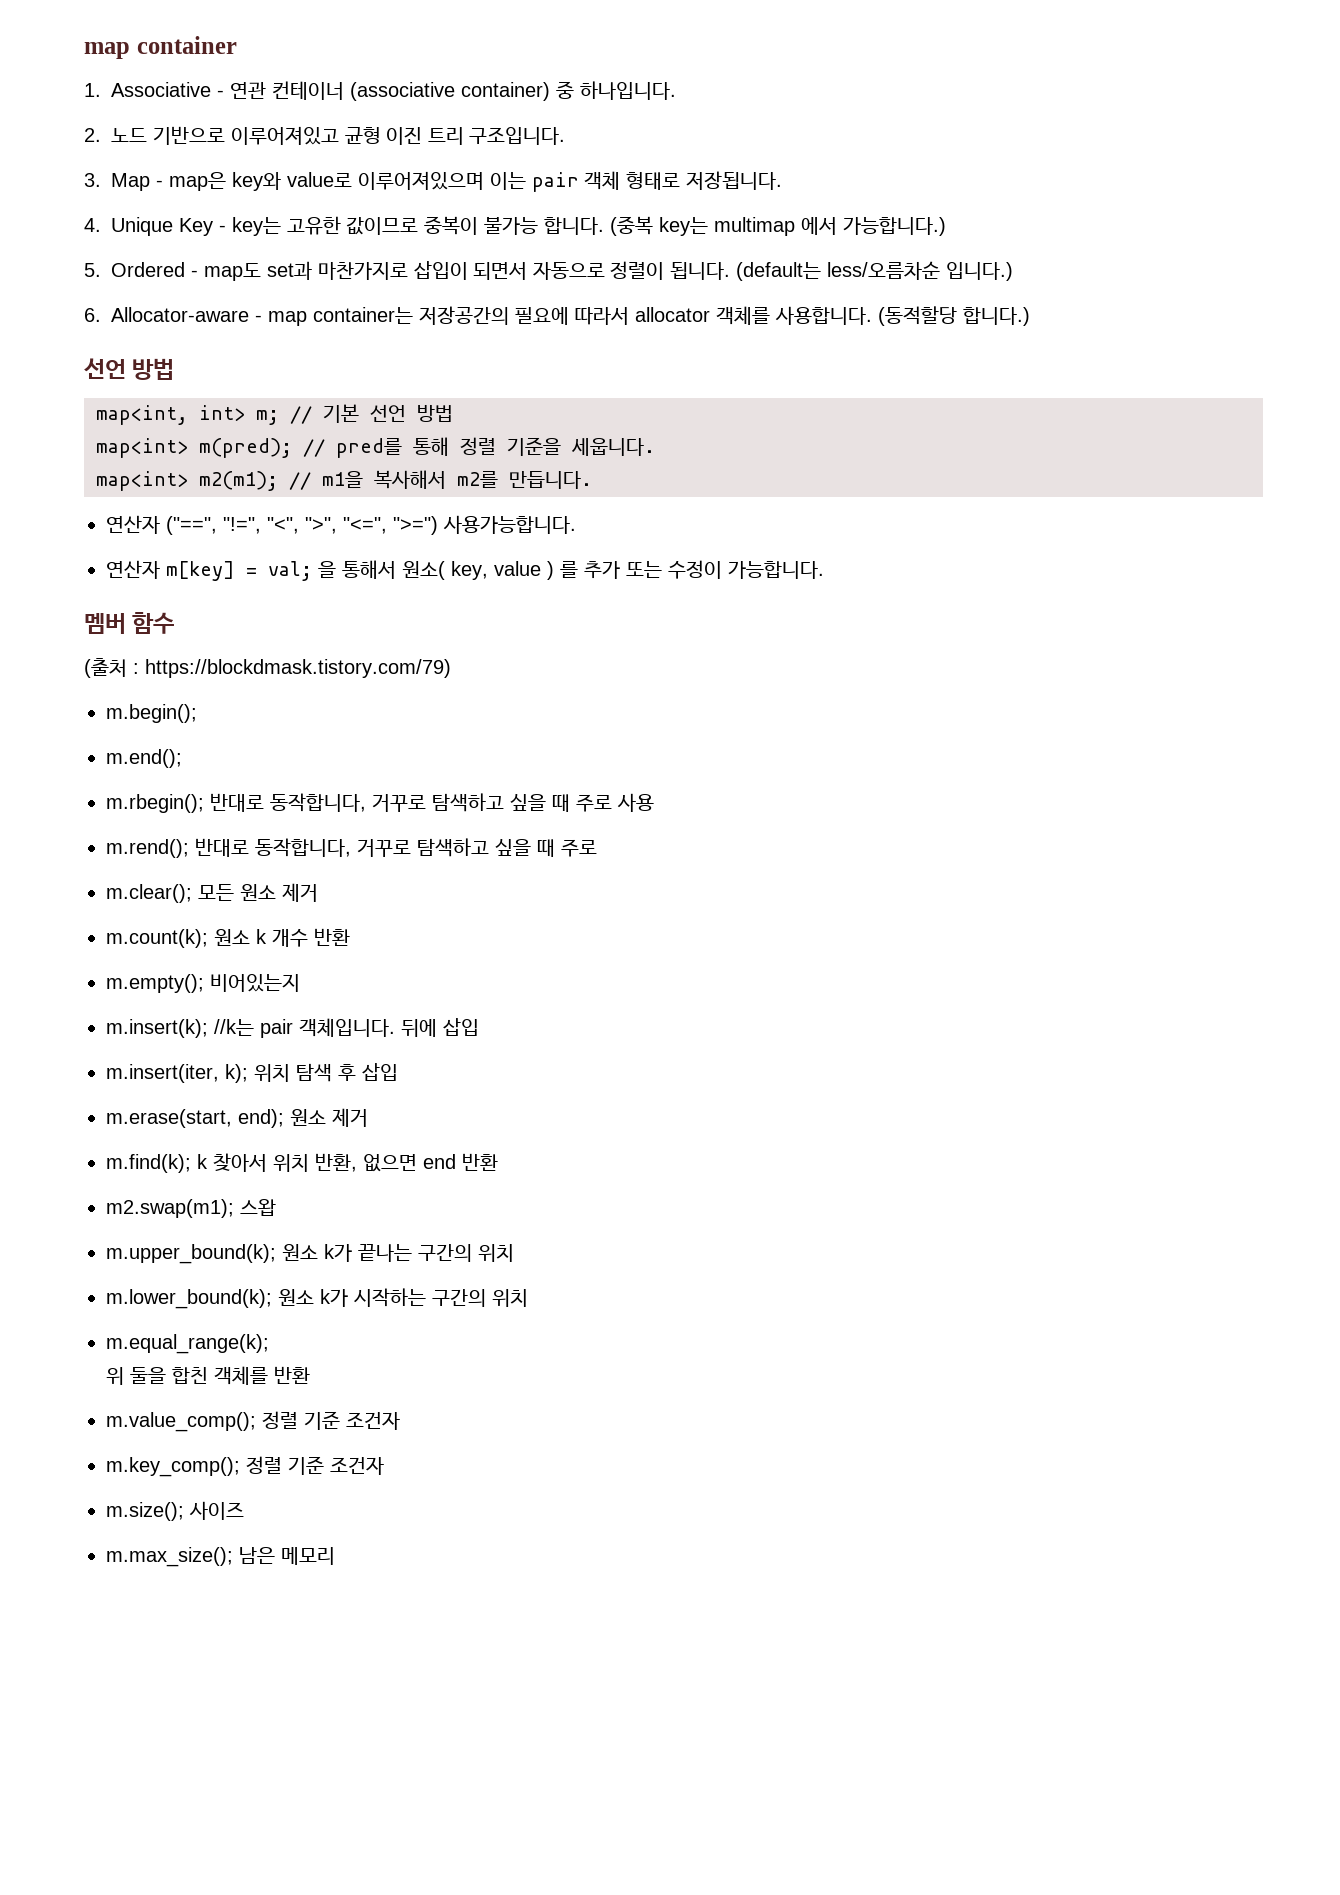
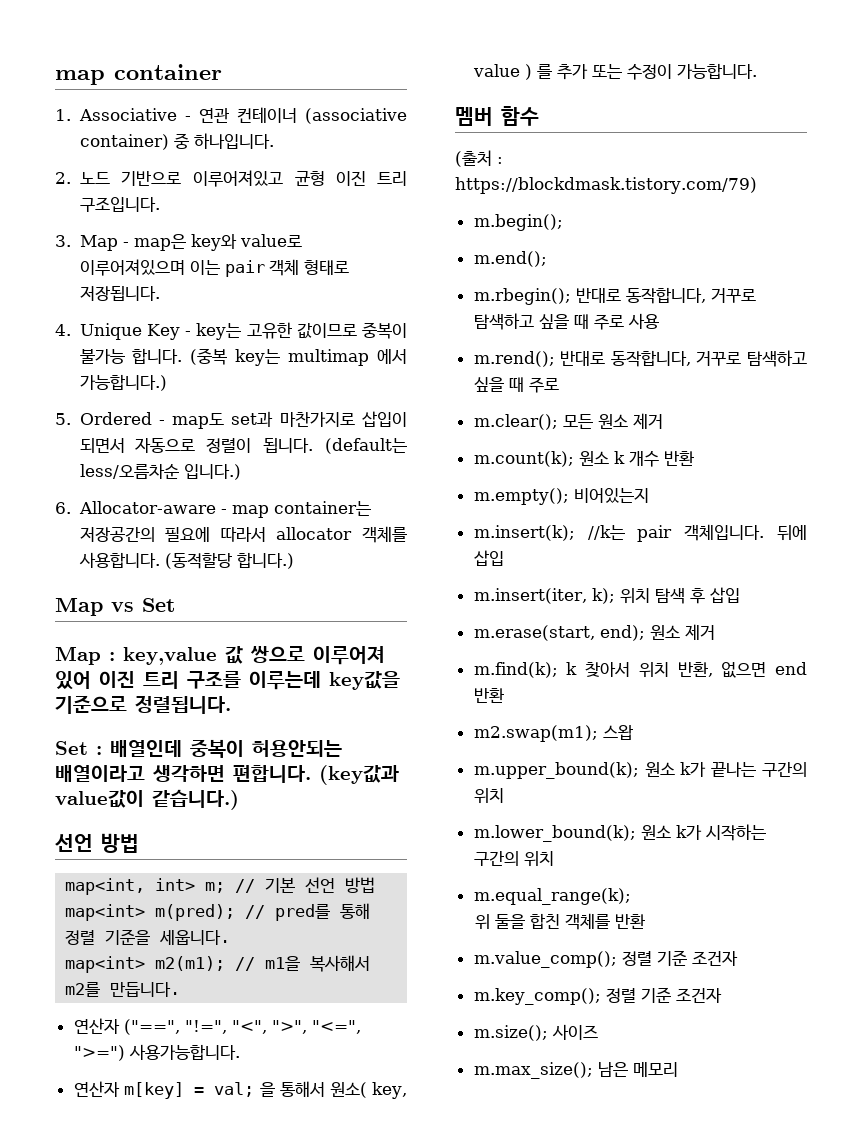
+ Map vs Set
+ Map : key,value 값 쌍으로 이루어져 있어 이진 트리 구조를 이루는데 key값을 기준으로 정렬됩니다.
+ Set : 배열인데 중복이 허용안되는 배열이라고 생각하면 편합니다. (key값과 value값이 같습니다.)

